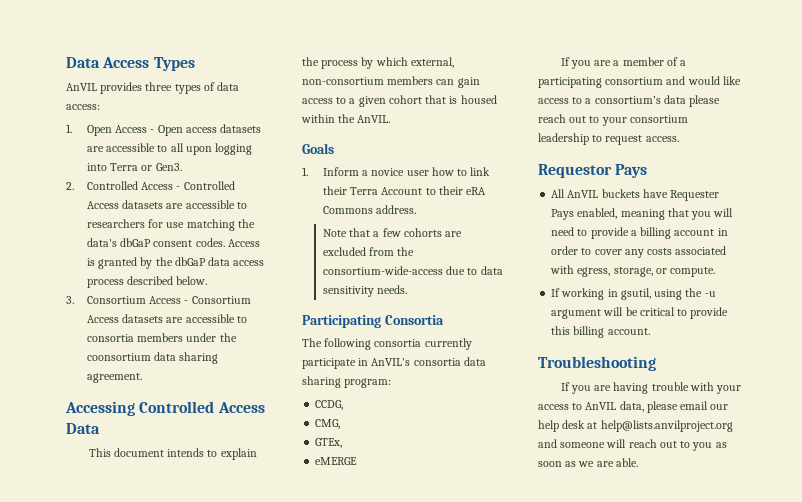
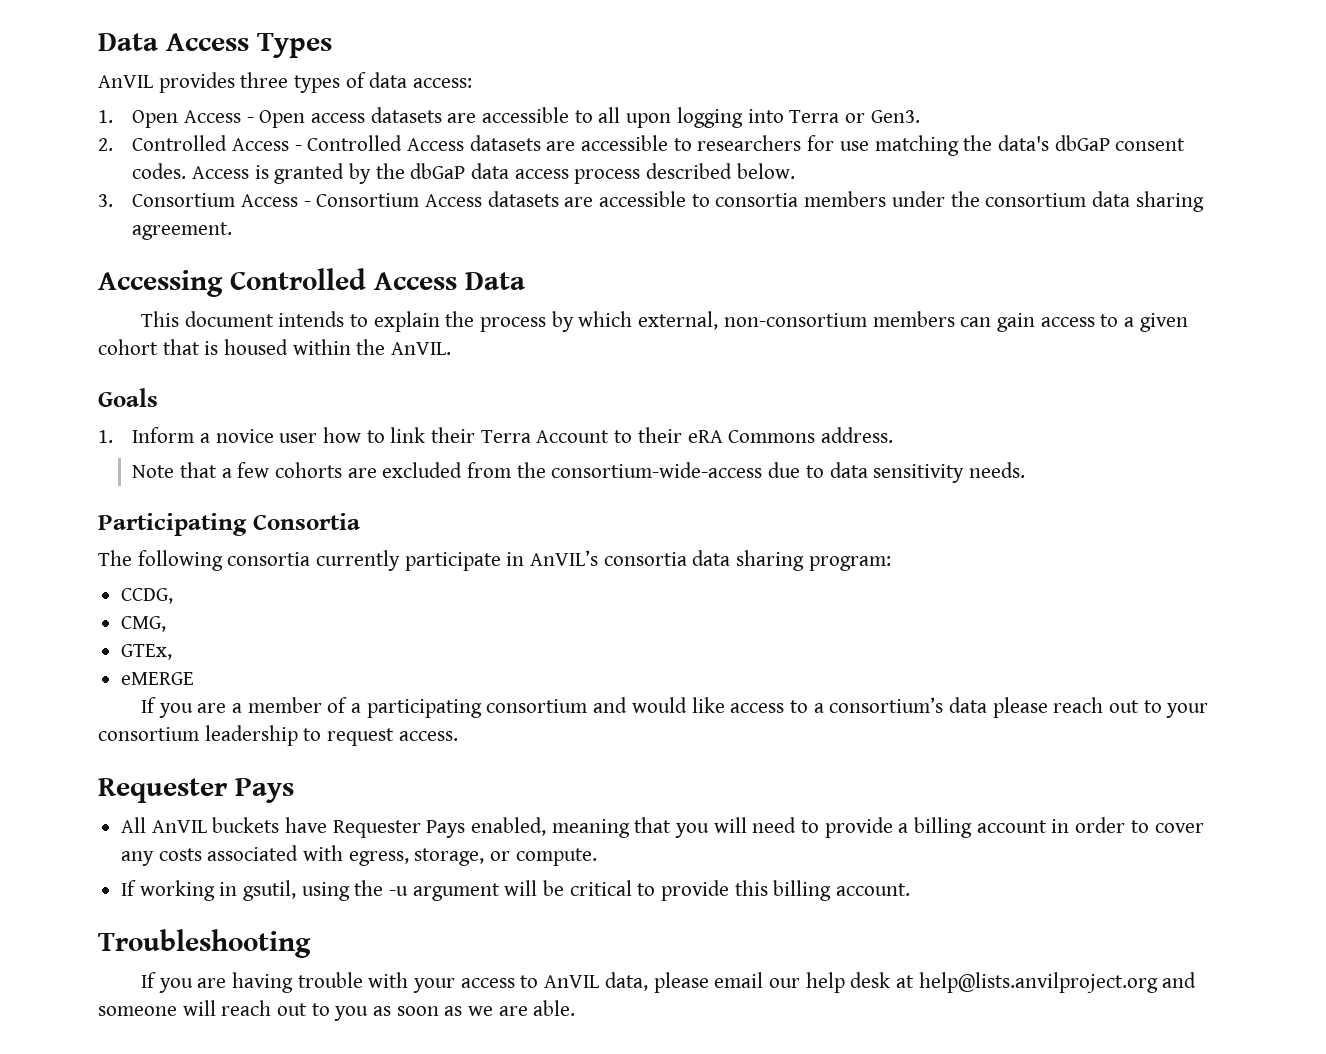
- 3. Consortium Access - Consortium Access datasets are accessible to consortia members under the coonsortium data sharing agreement.
+ 3. Consortium Access - Consortium Access datasets are accessible to consortia members under the consortium data sharing agreement.
  If you are a member of a participating consortium and would like access to a consortium’s data please reach out to your consortium leadership to request access.
- Requestor Pays
+ Requester Pays

